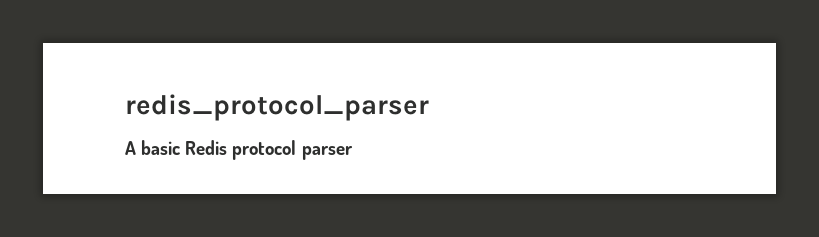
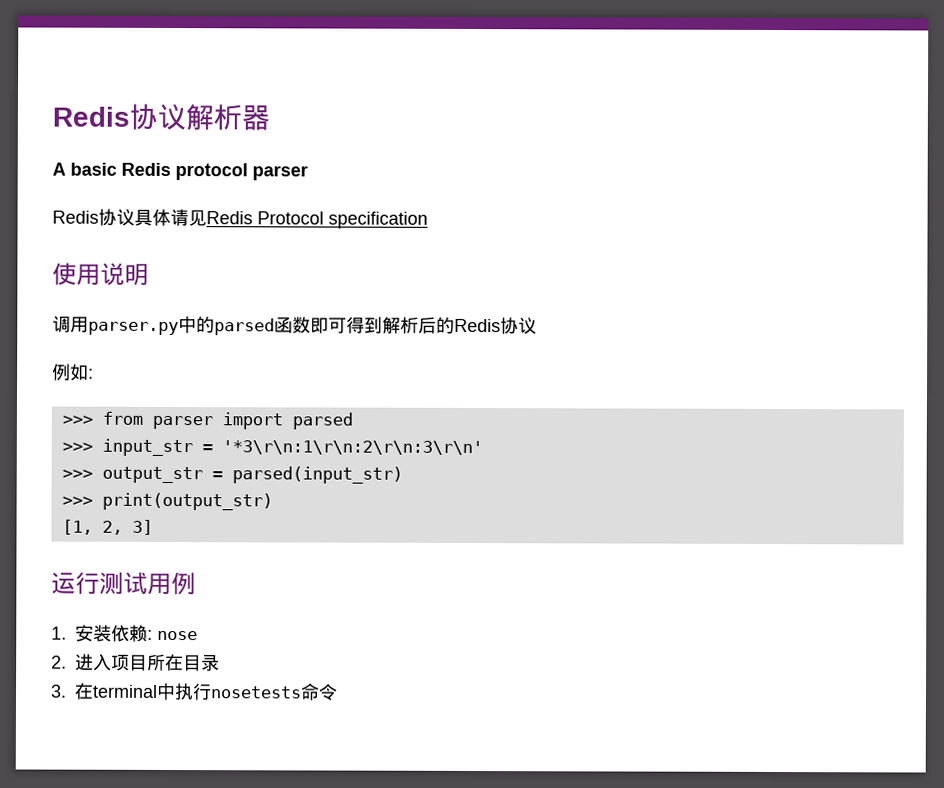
- redis_protocol_parser
+ Redis协议解析器
+ Redis协议具体请见Redis Protocol specification
+ 使用说明
+ 调用parser.py中的parsed函数即可得到解析后的Redis协议
+ 例如:
+ >>> from parser import parsed
+ >>> input_str = '*3\r\n:1\r\n:2\r\n:3\r\n'
+ >>> output_str = parsed(input_str)
+ >>> print(output_str)
+ [1, 2, 3]
+ 运行测试用例
+ 1.安装依赖: nose
+ 2.进入项目所在目录
+ 3.在terminal中执行nosetests命令

